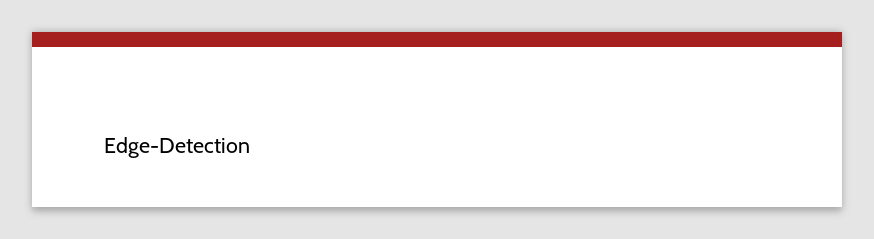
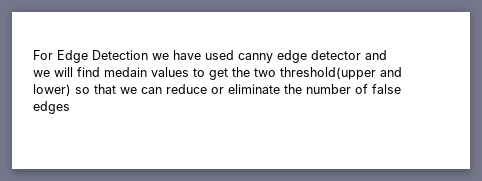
- Edge-Detection
+ For Edge Detection we have used canny edge detector and we will find medain values to get the two threshold(upper and lower) so that we can reduce or eliminate the number of false edges

